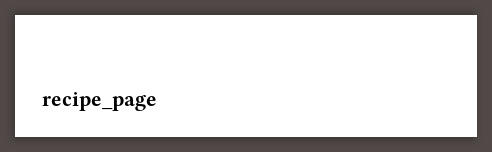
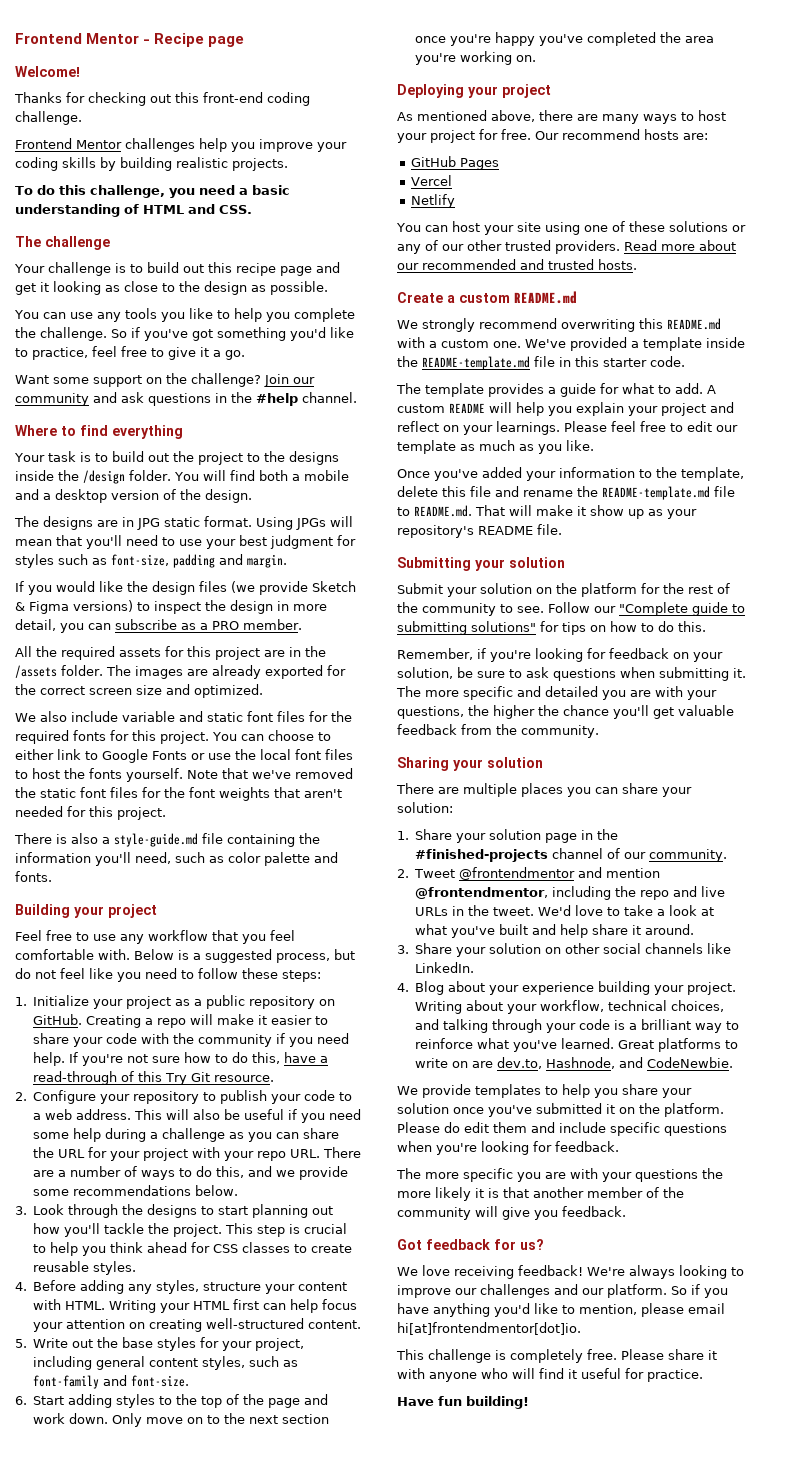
- recipe_page
+ Frontend Mentor - Recipe page
+ Welcome!
+ Thanks for checking out this front-end coding challenge.
+ Frontend Mentor challenges help you improve your coding skills by building realistic projects.
+ To do this challenge, you need a basic understanding of HTML and CSS.
+ The challenge
+ Your challenge is to build out this recipe page and get it looking as close to the design as possible.
+ You can use any tools you like to help you complete the challenge. So if you've got something you'd like to practice, feel free to give it a go.
+ Want some support on the challenge? Join our community and ask questions in the #help channel.
+ Where to find everything
+ Your task is to build out the project to the designs inside the /design folder. You will find both a mobile and a desktop version of the design.
+ The designs are in JPG static format. Using JPGs will mean that you'll need to use your best judgment for styles such as font-size, padding and margin.
+ If you would like the design files (we provide Sketch & Figma versions) to inspect the design in more detail, you can subscribe as a PRO member.
+ All the required assets for this project are in the /assets folder. The images are already exported for the correct screen size and optimized.
+ We also include variable and static font files for the required fonts for this project. You can choose to either link to Google Fonts or use the local font files to host the fonts yourself. Note that we've removed the static font files for the font weights that aren't needed for this project.
+ There is also a style-guide.md file containing the information you'll need, such as color palette and fonts.
+ Building your project
+ Feel free to use any workflow that you feel comfortable with. Below is a suggested process, but do not feel like you need to follow these steps:
+ 1. Initialize your project as a public repository on GitHub. Creating a repo will make it easier to share your code with the community if you need help. If you're not sure how to do this, have a read-through of this Try Git resource.
+ 2. Configure your repository to publish your code to a web address. This will also be useful if you need some help during a challenge as you can share the URL for your project with your repo URL. There are a number of ways to do this, and we provide some recommendations below.
+ 3. Look through the designs to start planning out how you'll tackle the project. This step is crucial to help you think ahead for CSS classes to create reusable styles.
+ 4. Before adding any styles, structure your content with HTML. Writing your HTML first can help focus your attention on creating well-structured content.
+ 5. Write out the base styles for your project, including general content styles, such as font-family and font-size.
+ 6. Start adding styles to the top of the page and work down. Only move on to the next section once you're happy you've completed the area you're working on.
+ Deploying your project
+ As mentioned above, there are many ways to host your project for free. Our recommend hosts are:
+ GitHub Pages
+ Vercel
+ Netlify
+ You can host your site using one of these solutions or any of our other trusted providers. Read more about our recommended and trusted hosts.
+ Create a custom README.md
+ We strongly recommend overwriting this README.md with a custom one. We've provided a template inside the README-template.md file in this starter code.
+ The template provides a guide for what to add. A custom README will help you explain your project and reflect on your learnings. Please feel free to edit our template as much as you like.
+ Once you've added your information to the template, delete this file and rename the README-template.md file to README.md. That will make it show up as your repository's README file.
+ Submitting your solution
+ Submit your solution on the platform for the rest of the community to see. Follow our "Complete guide to submitting solutions" for tips on how to do this.
+ Remember, if you're looking for feedback on your solution, be sure to ask questions when submitting it. The more specific and detailed you are with your questions, the higher the chance you'll get valuable feedback from the community.
+ Sharing your solution
+ There are multiple places you can share your solution:
+ 1. Share your solution page in the #finished-projects channel of our community.
+ 2. Tweet @frontendmentor and mention @frontendmentor, including the repo and live URLs in the tweet. We'd love to take a look at what you've built and help share it around.
+ 3. Share your solution on other social channels like LinkedIn.
+ 4. Blog about your experience building your project. Writing about your workflow, technical choices, and talking through your code is a brilliant way to reinforce what you've learned. Great platforms to write on are dev.to, Hashnode, and CodeNewbie.
+ We provide templates to help you share your solution once you've submitted it on the platform. Please do edit them and include specific questions when you're looking for feedback.
+ The more specific you are with your questions the more likely it is that another member of the community will give you feedback.
+ Got feedback for us?
+ We love receiving feedback! We're always looking to improve our challenges and our platform. So if you have anything you'd like to mention, please email hi[at]frontendmentor[dot]io.
+ This challenge is completely free. Please share it with anyone who will find it useful for practice.
+ Have fun building!

